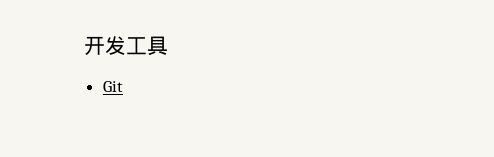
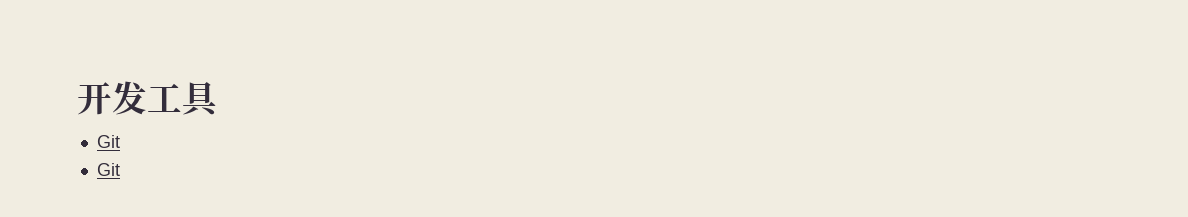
  开发工具
+ Git

